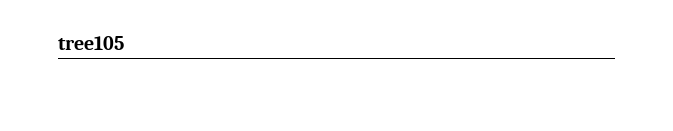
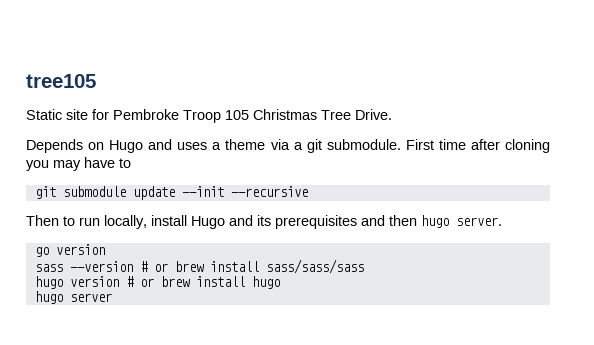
+ Static site for Pembroke Troop 105 Christmas Tree Drive.
+ Depends on Hugo and uses a theme via a git submodule. First time after cloning you may have to
+ git submodule update --init --recursive
+ Then to run locally, install Hugo and its prerequisites and then hugo server.
+ go version
+ sass --version # or brew install sass/sass/sass
+ hugo version # or brew install hugo
+ hugo server

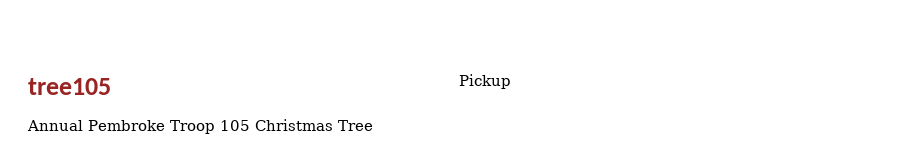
- Static site for Pembroke Troop 105 Christmas Tree Drive.
- Depends on Hugo and uses a theme via a git submodule. First time after cloning you may have to
- git submodule update --init --recursive
- Then to run locally, install Hugo and its prerequisites and then hugo server.
- go version
- sass --version # or brew install sass/sass/sass
- hugo version # or brew install hugo
- hugo server
+ Annual Pembroke Troop 105 Christmas Tree Pickup

